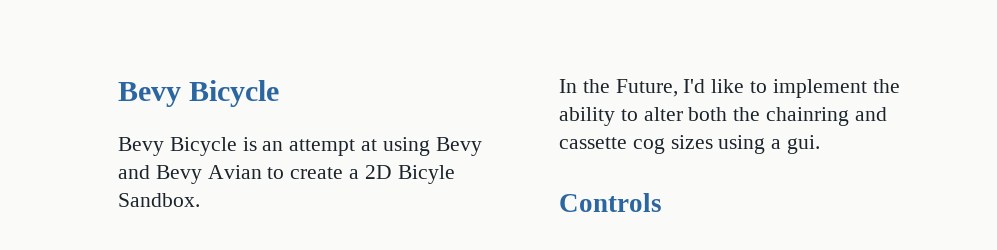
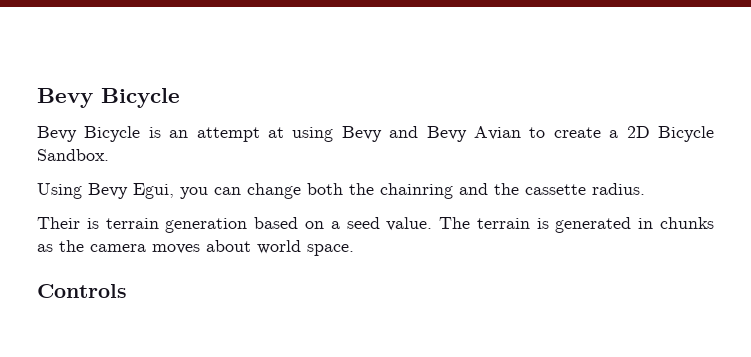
- Bevy Bicycle is an attempt at using Bevy and Bevy Avian to create a 2D Bicyle Sandbox.
+ Bevy Bicycle is an attempt at using Bevy and Bevy Avian to create a 2D Bicycle Sandbox.
- In the Future, I'd like to implement the ability to alter both the chainring and cassette cog sizes using a gui.
+ Using Bevy Egui, you can change both the chainring and the cassette radius.
+ Their is terrain generation based on a seed value. The terrain is generated in chunks as the camera moves about world space.

